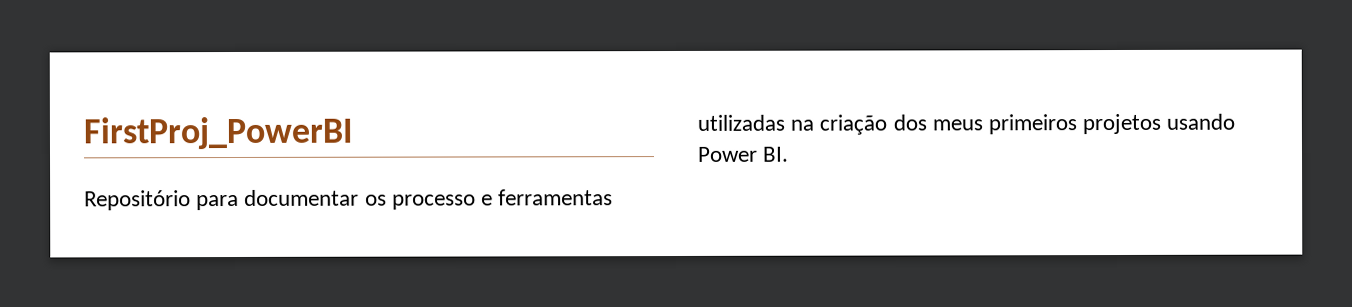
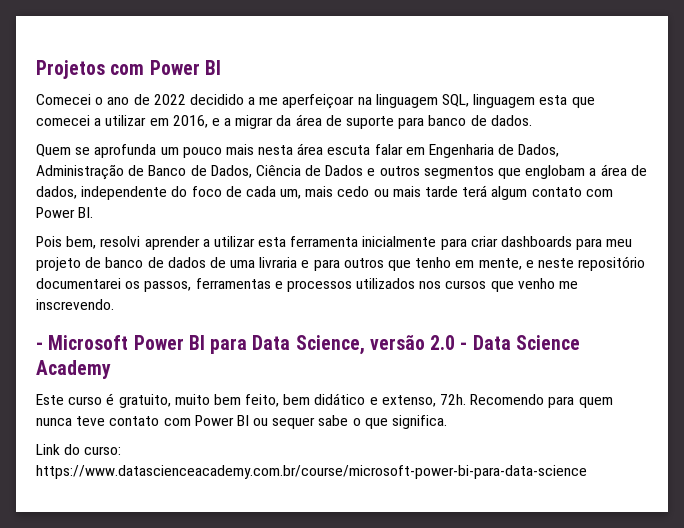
- FirstProj_PowerBI
- Repositório para documentar os processo e ferramentas utilizadas na criação dos meus primeiros projetos usando Power BI.
+ Projetos com Power BI
+ Comecei o ano de 2022 decidido a me aperfeiçoar na linguagem SQL, linguagem esta que comecei a utilizar em 2016, e a migrar da área de suporte para banco de dados.
+ Quem se aprofunda um pouco mais nesta área escuta falar em Engenharia de Dados, Administração de Banco de Dados, Ciência de Dados e outros segmentos que englobam a área de dados, independente do foco de cada um, mais cedo ou mais tarde terá algum contato com Power BI.
+ Pois bem, resolvi aprender a utilizar esta ferramenta inicialmente para criar dashboards para meu projeto de banco de dados de uma livraria e para outros que tenho em mente, e neste repositório documentarei os passos, ferramentas e processos utilizados nos cursos que venho me inscrevendo.
+ - Microsoft Power BI para Data Science, versão 2.0 - Data Science Academy
+ Este curso é gratuito, muito bem feito, bem didático e extenso, 72h. Recomendo para quem nunca teve contato com Power BI ou sequer sabe o que significa.
+ Link do curso: https://www.datascienceacademy.com.br/course/microsoft-power-bi-para-data-science

